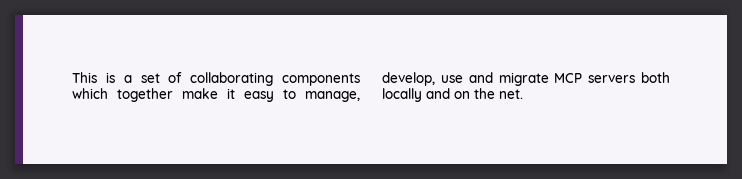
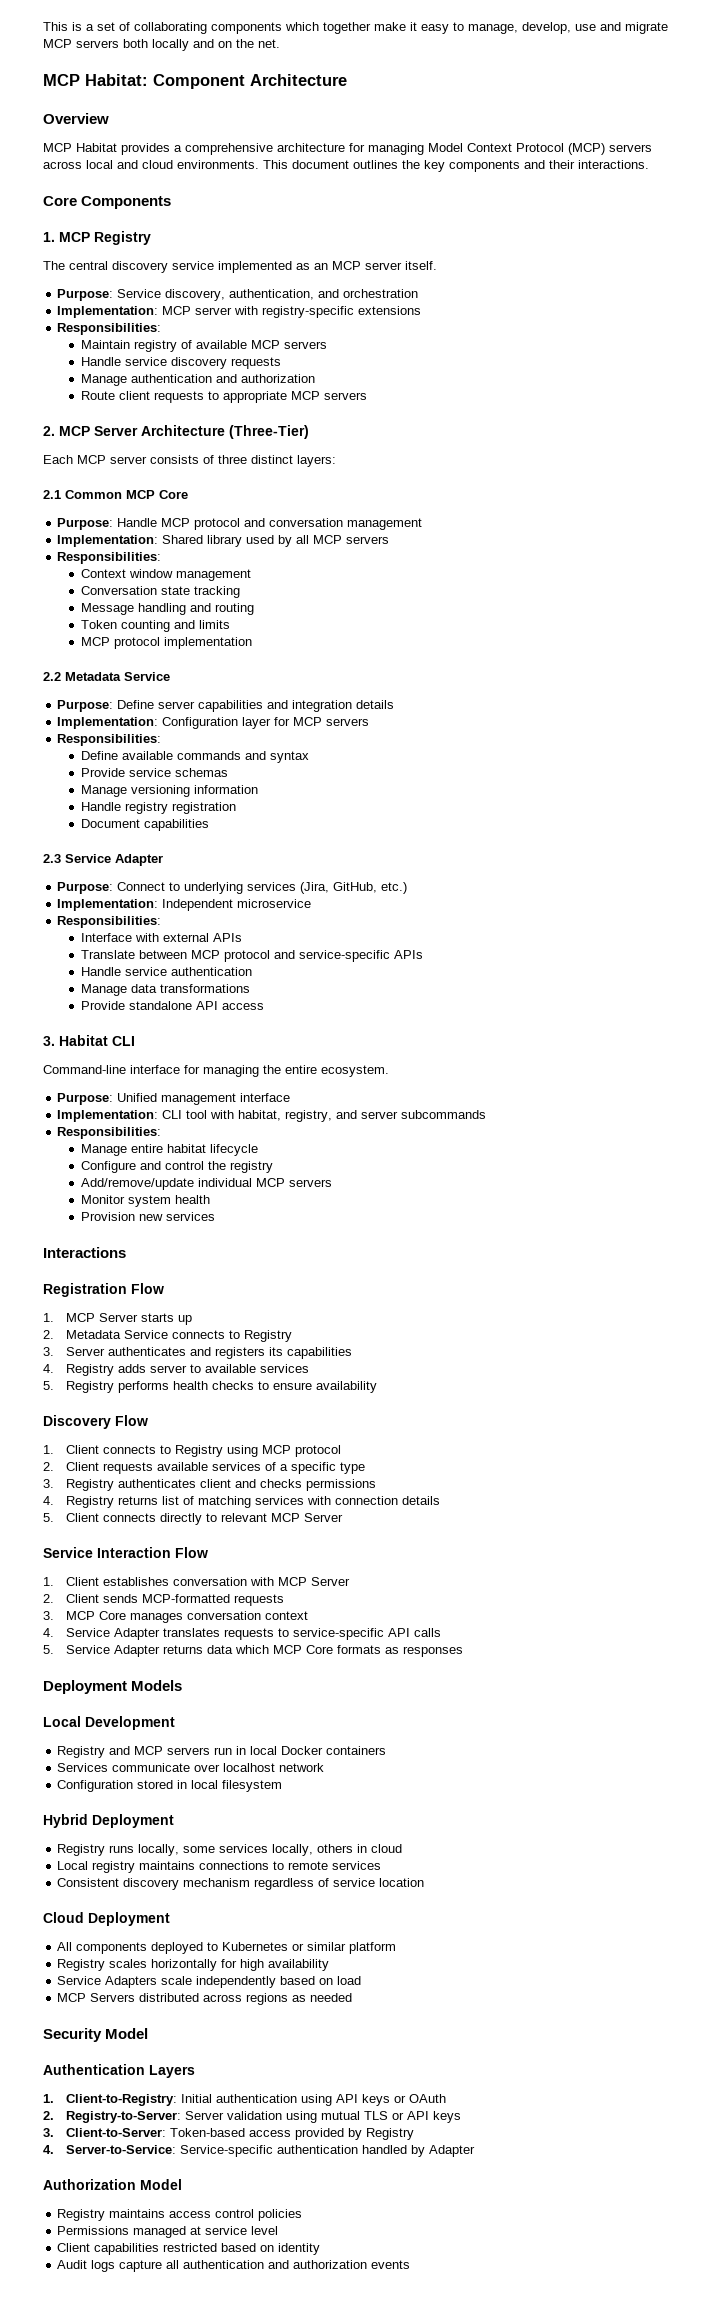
+ MCP Habitat: Component Architecture
+ Overview
+ MCP Habitat provides a comprehensive architecture for managing Model Context Protocol (MCP) servers across local and cloud environments. This document outlines the key components and their interactions.
+ Core Components
+ 1. MCP Registry
+ The central discovery service implemented as an MCP server itself.
+ Purpose: Service discovery, authentication, and orchestration
+ Implementation: MCP server with registry-specific extensions
+ Responsibilities:
+ Maintain registry of available MCP servers
+ Handle service discovery requests
+ Manage authentication and authorization
+ Route client requests to appropriate MCP servers
+ 2. MCP Server Architecture (Three-Tier)
+ Each MCP server consists of three distinct layers:
+ 2.1 Common MCP Core
+ Purpose: Handle MCP protocol and conversation management
+ Implementation: Shared library used by all MCP servers
+ Responsibilities:
+ Context window management
+ Conversation state tracking
+ Message handling and routing
+ Token counting and limits
+ MCP protocol implementation
+ 2.2 Metadata Service
+ Purpose: Define server capabilities and integration details
+ Implementation: Configuration layer for MCP servers
+ Responsibilities:
+ Define available commands and syntax
+ Provide service schemas
+ Manage versioning information
+ Handle registry registration
+ Document capabilities
+ 2.3 Service Adapter
+ Purpose: Connect to underlying services (Jira, GitHub, etc.)
+ Implementation: Independent microservice
+ Responsibilities:
+ Interface with external APIs
+ Translate between MCP protocol and service-specific APIs
+ Handle service authentication
+ Manage data transformations
+ Provide standalone API access
+ 3. Habitat CLI
+ Command-line interface for managing the entire ecosystem.
+ Purpose: Unified management interface
+ Implementation: CLI tool with habitat, registry, and server subcommands
+ Responsibilities:
+ Manage entire habitat lifecycle
+ Configure and control the registry
+ Add/remove/update individual MCP servers
+ Monitor system health
+ Provision new services
+ Interactions
+ Registration Flow
+ 1. MCP Server starts up
+ 2. Metadata Service connects to Registry
+ 3. Server authenticates and registers its capabilities
+ 4. Registry adds server to available services
+ 5. Registry performs health checks to ensure availability
+ Discovery Flow
+ 1. Client connects to Registry using MCP protocol
+ 2. Client requests available services of a specific type
+ 3. Registry authenticates client and checks permissions
+ 4. Registry returns list of matching services with connection details
+ 5. Client connects directly to relevant MCP Server
+ Service Interaction Flow
+ 1. Client establishes conversation with MCP Server
+ 2. Client sends MCP-formatted requests
+ 3. MCP Core manages conversation context
+ 4. Service Adapter translates requests to service-specific API calls
+ 5. Service Adapter returns data which MCP Core formats as responses
+ Deployment Models
+ Local Development
+ Registry and MCP servers run in local Docker containers
+ Services communicate over localhost network
+ Configuration stored in local filesystem
+ Hybrid Deployment
+ Registry runs locally, some services locally, others in cloud
+ Local registry maintains connections to remote services
+ Consistent discovery mechanism regardless of service location
+ Cloud Deployment
+ All components deployed to Kubernetes or similar platform
+ Registry scales horizontally for high availability
+ Service Adapters scale independently based on load
+ MCP Servers distributed across regions as needed
+ Security Model
+ Authentication Layers
+ 1. Client-to-Registry: Initial authentication using API keys or OAuth
+ 2. Registry-to-Server: Server validation using mutual TLS or API keys
+ 3. Client-to-Server: Token-based access provided by Registry
+ 4. Server-to-Service: Service-specific authentication handled by Adapter
+ Authorization Model
+ Registry maintains access control policies
+ Permissions managed at service level
+ Client capabilities restricted based on identity
+ Audit logs capture all authentication and authorization events

